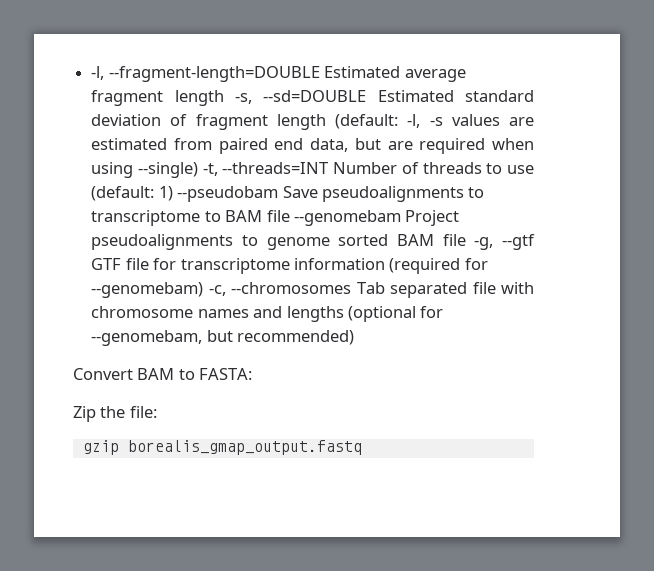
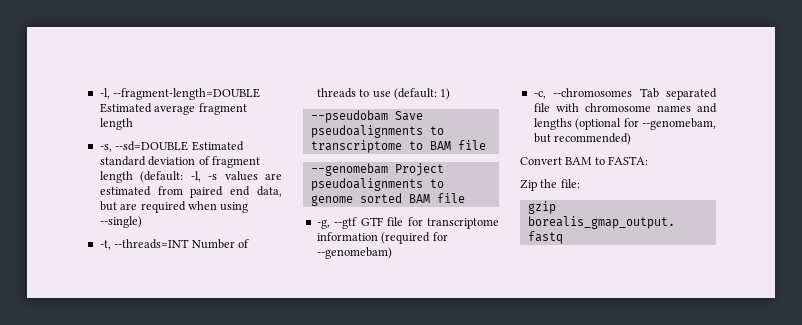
- -l, --fragment-length=DOUBLE Estimated average fragment length -s, --sd=DOUBLE Estimated standard deviation of fragment length (default:
+ -l, --fragment-length=DOUBLE Estimated average fragment length
+ -s, --sd=DOUBLE Estimated standard deviation of fragment length (default:
- -l, -s values are estimated from paired end data, but are required when using --single) -t, --threads=INT Number of threads to use (default:
+ -l, -s values are estimated from paired end data, but are required when using --single)
+ -t, --threads=INT Number of threads to use (default:
- 1) --pseudobam Save pseudoalignments to transcriptome to BAM file --genomebam Project pseudoalignments to genome sorted BAM file -g, --gtf GTF file for transcriptome information (required for --genomebam) -c, --chromosomes Tab separated file with chromosome names and lengths (optional for --genomebam, but recommended)
+ 1)
+ --pseudobam Save pseudoalignments to transcriptome to BAM file
+ --genomebam Project pseudoalignments to genome sorted BAM file
+ -g, --gtf GTF file for transcriptome information (required for --genomebam)
+ -c, --chromosomes Tab separated file with chromosome names and lengths (optional for --genomebam, but recommended)

